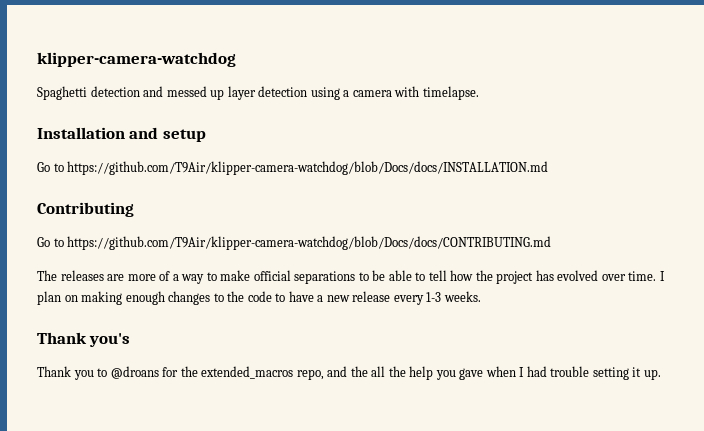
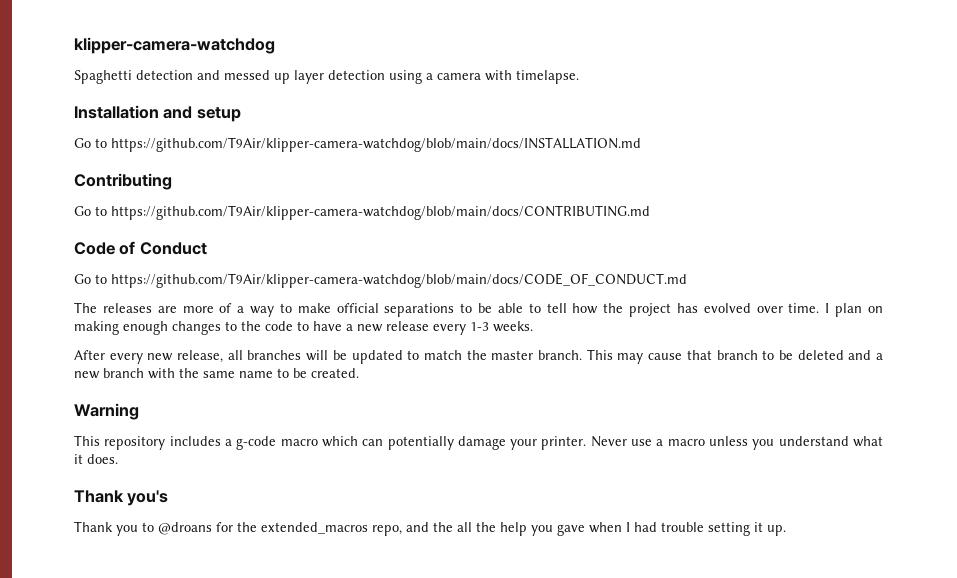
- Go to https://github.com/T9Air/klipper-camera-watchdog/blob/Docs/docs/INSTALLATION.md
+ Go to https://github.com/T9Air/klipper-camera-watchdog/blob/main/docs/INSTALLATION.md
- Go to https://github.com/T9Air/klipper-camera-watchdog/blob/Docs/docs/CONTRIBUTING.md
+ Go to https://github.com/T9Air/klipper-camera-watchdog/blob/main/docs/CONTRIBUTING.md
+ Code of Conduct
+ Go to https://github.com/T9Air/klipper-camera-watchdog/blob/main/docs/CODE_OF_CONDUCT.md
+ After every new release, all branches will be updated to match the master branch. This may cause that branch to be deleted and a new branch with the same name to be created.
+ Warning
+ This repository includes a g-code macro which can potentially damage your printer. Never use a macro unless you understand what it does.

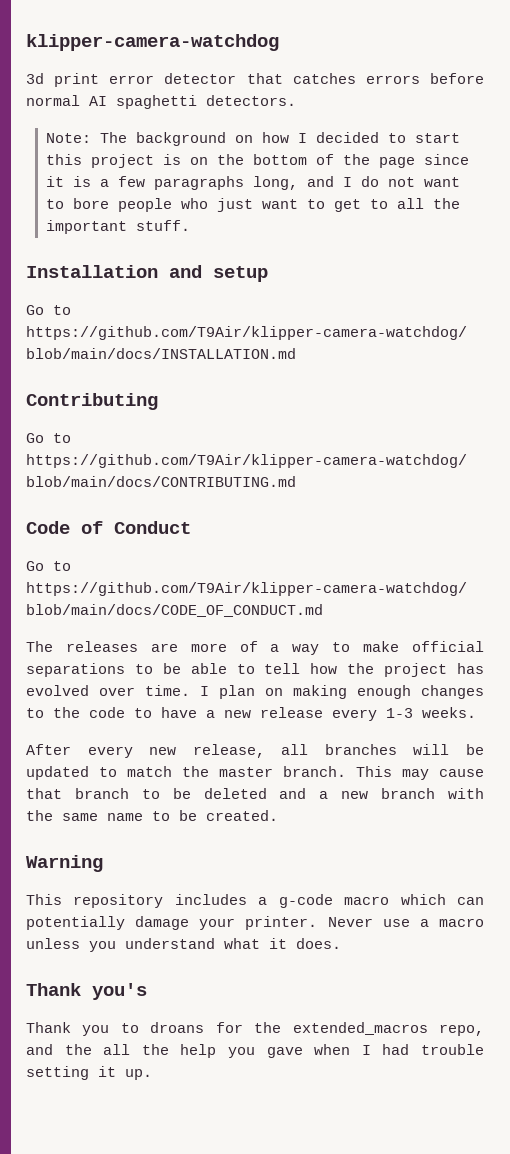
- Spaghetti detection and messed up layer detection using a camera with timelapse.
+ 3d print error detector that catches errors before normal AI spaghetti detectors.
+ Note: The background on how I decided to start this project is on the bottom of the page since it is a few paragraphs long, and I do not want to bore people who just want to get to all the important stuff.
- Thank you to @droans for the extended_macros repo, and the all the help you gave when I had trouble setting it up.
+ Thank you to droans for the extended_macros repo, and the all the help you gave when I had trouble setting it up.

